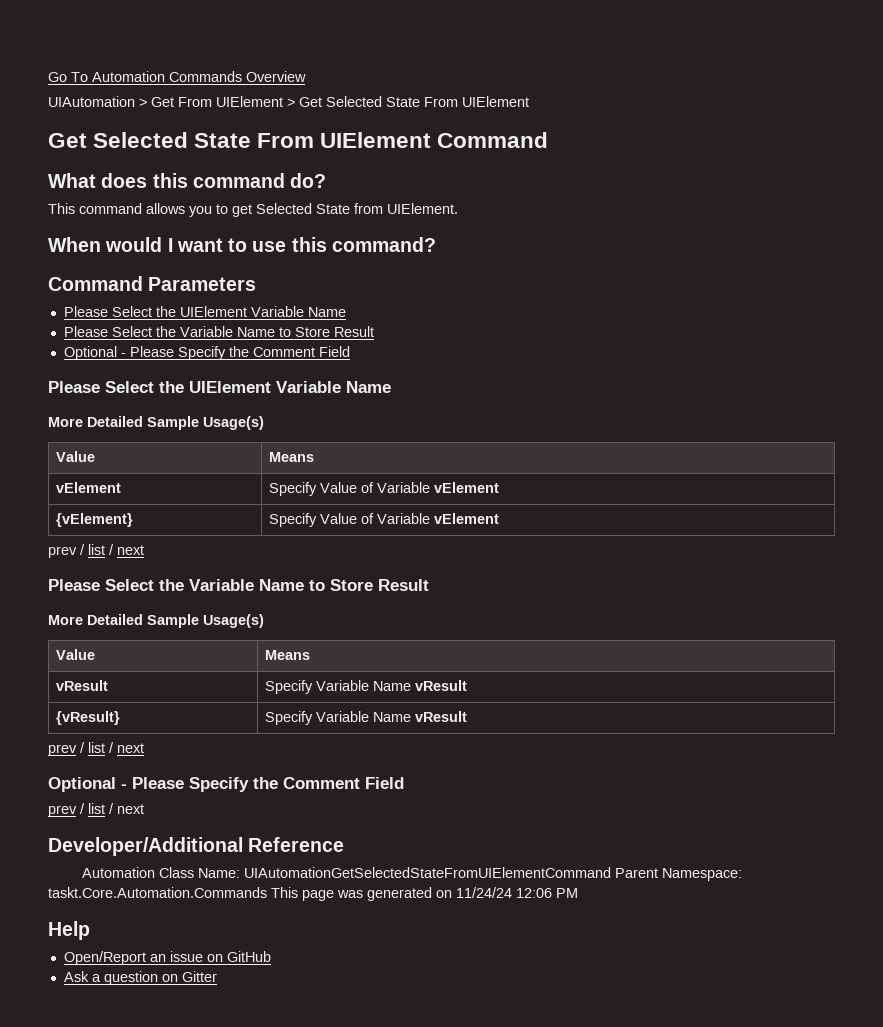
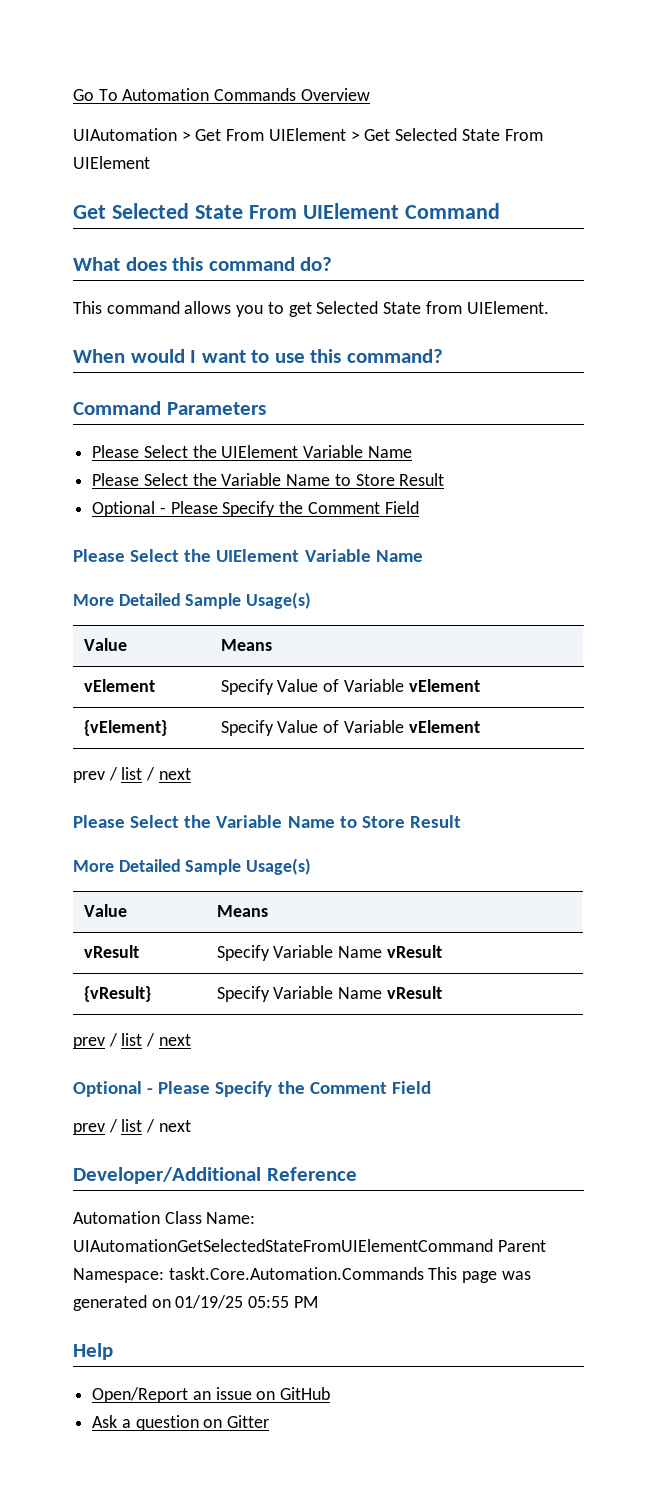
- Automation Class Name: UIAutomationGetSelectedStateFromUIElementCommand Parent Namespace: taskt.Core.Automation.Commands This page was generated on 11/24/24 12:06 PM
+ Automation Class Name: UIAutomationGetSelectedStateFromUIElementCommand Parent Namespace: taskt.Core.Automation.Commands This page was generated on 01/19/25 05:55 PM

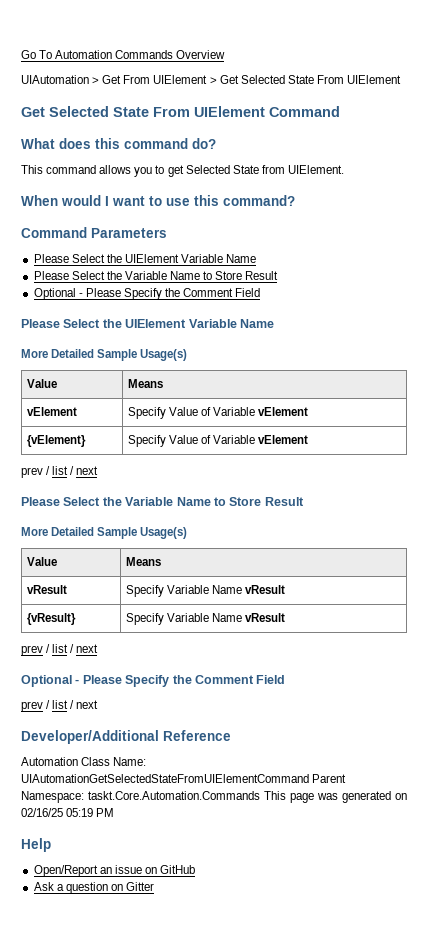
- Automation Class Name: UIAutomationGetSelectedStateFromUIElementCommand Parent Namespace: taskt.Core.Automation.Commands This page was generated on 01/19/25 05:55 PM
+ Automation Class Name: UIAutomationGetSelectedStateFromUIElementCommand Parent Namespace: taskt.Core.Automation.Commands This page was generated on 02/16/25 05:19 PM

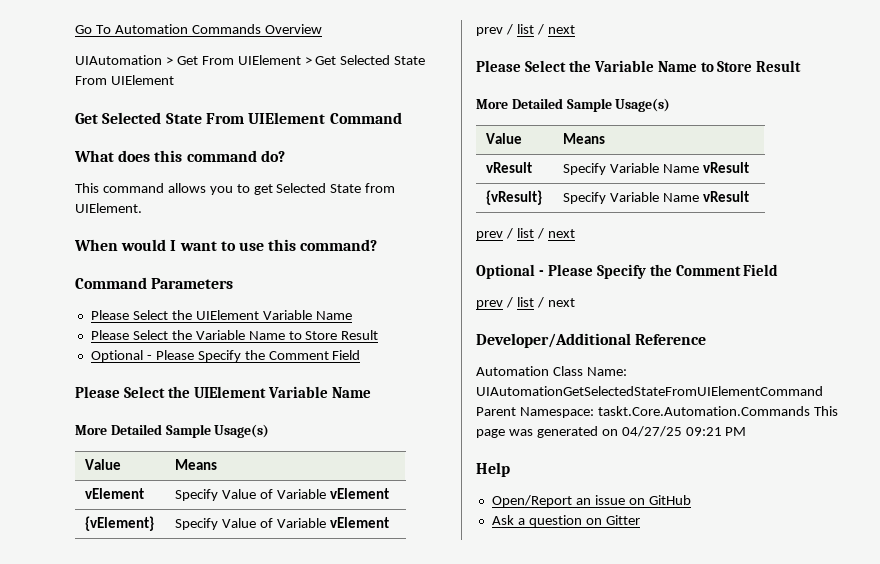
- Automation Class Name: UIAutomationGetSelectedStateFromUIElementCommand Parent Namespace: taskt.Core.Automation.Commands This page was generated on 02/16/25 05:19 PM
+ Automation Class Name: UIAutomationGetSelectedStateFromUIElementCommand Parent Namespace: taskt.Core.Automation.Commands This page was generated on 04/27/25 09:21 PM

